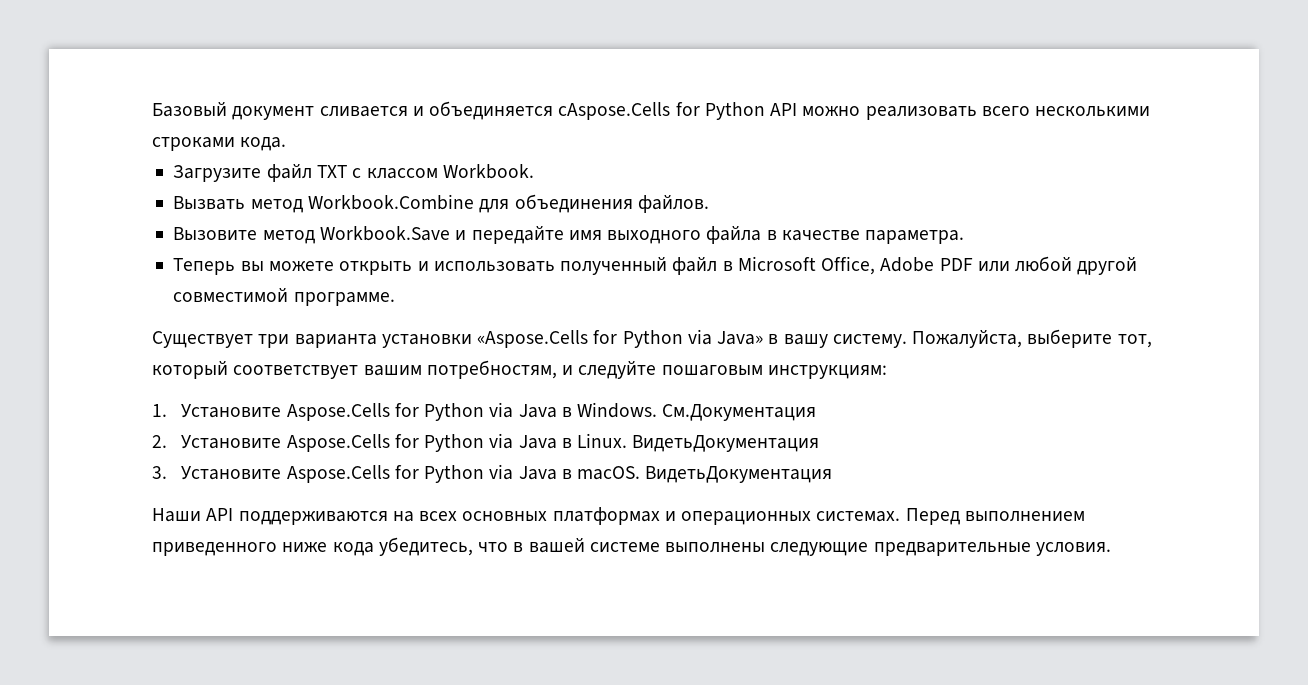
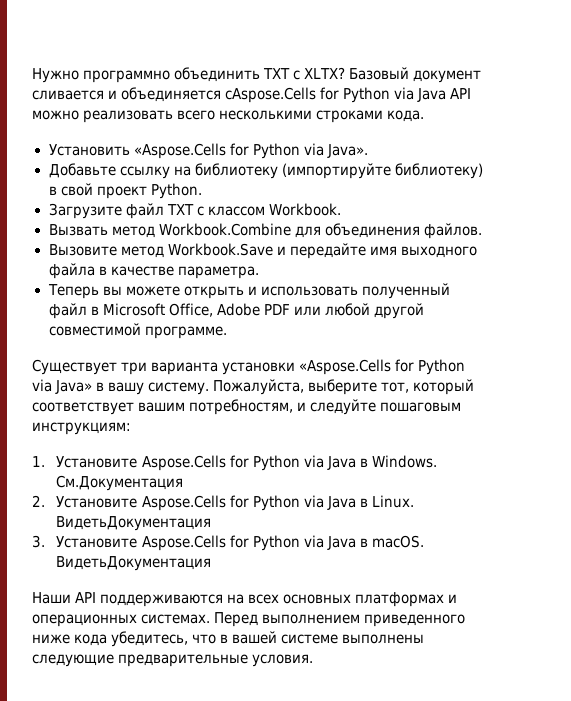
+ Нужно программно объединить TXT с XLTX?
- Базовый документ сливается и объединяется сAspose.Cells for Python API можно реализовать всего несколькими строками кода.
+ Базовый документ сливается и объединяется сAspose.Cells for Python via Java API можно реализовать всего несколькими строками кода.
+ Установить «Aspose.Cells for Python via Java».
+ Добавьте ссылку на библиотеку (импортируйте библиотеку) в свой проект Python.

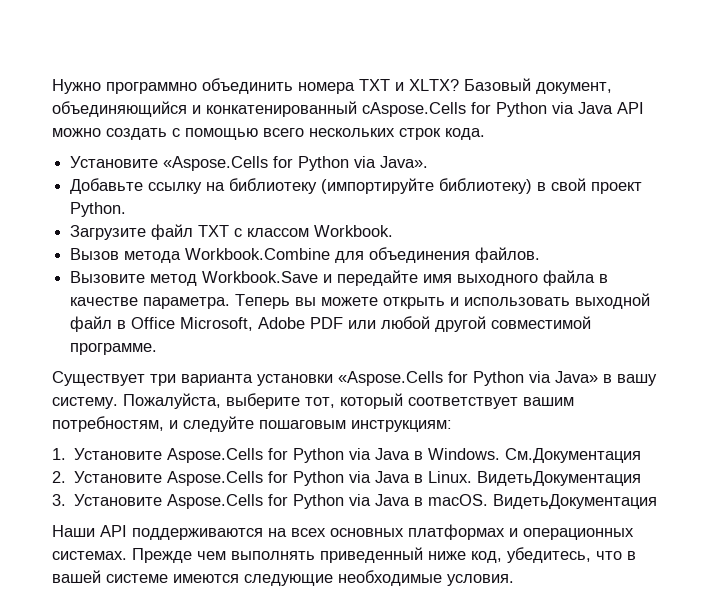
- Нужно программно объединить TXT с XLTX? Базовый документ сливается и объединяется сAspose.Cells for Python via Java API можно реализовать всего несколькими строками кода.
+ Нужно программно объединить номера TXT и XLTX? Базовый документ, объединяющийся и конкатенированный сAspose.Cells for Python via Java API можно создать с помощью всего нескольких строк кода.
- Установить «Aspose.Cells for Python via Java».
+ Установите «Aspose.Cells for Python via Java».
- Вызвать метод Workbook.Combine для объединения файлов.
+ Вызов метода Workbook.Combine для объединения файлов.
- Вызовите метод Workbook.Save и передайте имя выходного файла в качестве параметра.
- Теперь вы можете открыть и использовать полученный файл в Microsoft Office, Adobe PDF или любой другой совместимой программе.
+ Вызовите метод Workbook.Save и передайте имя выходного файла в качестве параметра. Теперь вы можете открыть и использовать выходной файл в Office Microsoft, Adobe PDF или любой другой совместимой программе.
- Перед выполнением приведенного ниже кода убедитесь, что в вашей системе выполнены следующие предварительные условия.
+ Прежде чем выполнять приведенный ниже код, убедитесь, что в вашей системе имеются следующие необходимые условия.

